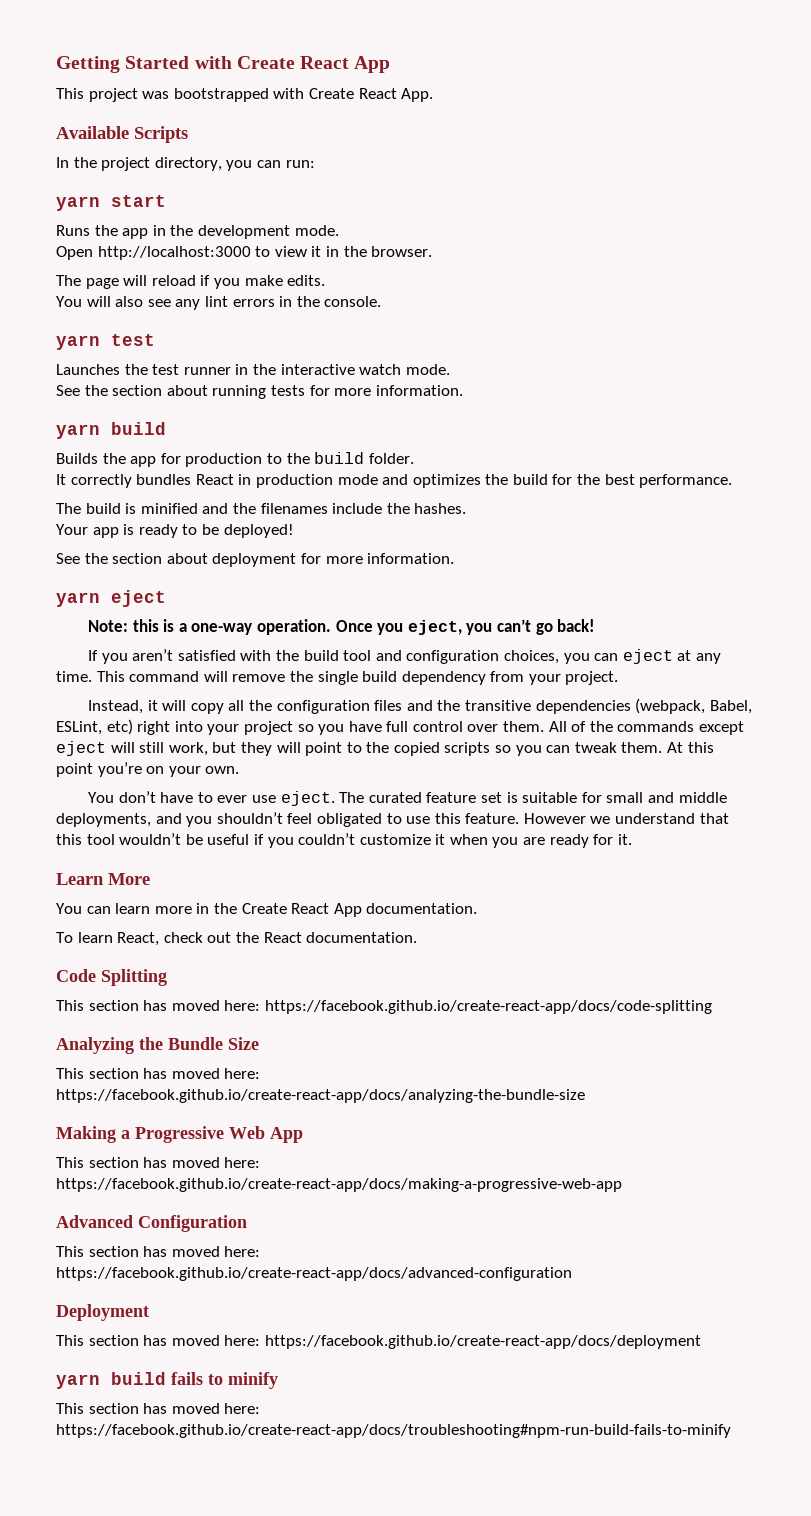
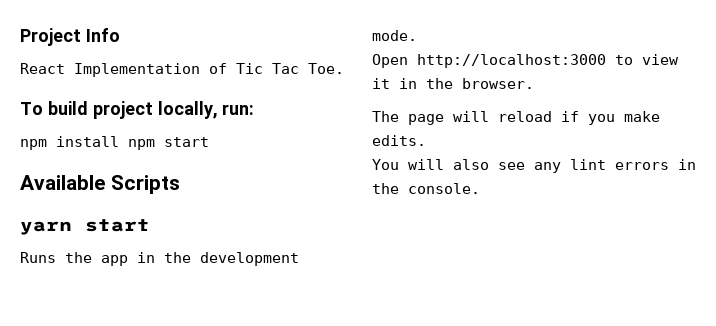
- Getting Started with Create React App
- This project was bootstrapped with Create React App.
+ Project Info
+ React Implementation of Tic Tac Toe.
+ To build project locally, run:
+ npm install npm start
  Available Scripts
- In the project directory, you can run:
- yarn test
- Launches the test runner in the interactive watch mode.
- See the section about running tests for more information.
- yarn build
- Builds the app for production to the build folder.
- It correctly bundles React in production mode and optimizes the build for the best performance.
- The build is minified and the filenames include the hashes.
- Your app is ready to be deployed!
- See the section about deployment for more information.
- yarn eject
- Note: this is a one-way operation. Once you eject, you can’t go back!
- If you aren’t satisfied with the build tool and configuration choices, you can eject at any time. This command will remove the single build dependency from your project.
- Instead, it will copy all the configuration files and the transitive dependencies (webpack, Babel, ESLint, etc) right into your project so you have full control over them. All of the commands except eject will still work, but they will point to the copied scripts so you can tweak them. At this point you’re on your own.
- You don’t have to ever use eject. The curated feature set is suitable for small and middle deployments, and you shouldn’t feel obligated to use this feature. However we understand that this tool wouldn’t be useful if you couldn’t customize it when you are ready for it.
- Learn More
- You can learn more in the Create React App documentation.
- To learn React, check out the React documentation.
- Code Splitting
- This section has moved here: https://facebook.github.io/create-react-app/docs/code-splitting
- Analyzing the Bundle Size
- This section has moved here: https://facebook.github.io/create-react-app/docs/analyzing-the-bundle-size
- Making a Progressive Web App
- This section has moved here: https://facebook.github.io/create-react-app/docs/making-a-progressive-web-app
- Advanced Configuration
- This section has moved here: https://facebook.github.io/create-react-app/docs/advanced-configuration
- Deployment
- This section has moved here: https://facebook.github.io/create-react-app/docs/deployment
- yarn build fails to minify
- This section has moved here: https://facebook.github.io/create-react-app/docs/troubleshooting#npm-run-build-fails-to-minify

